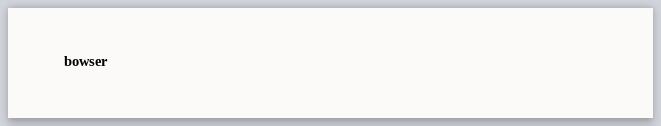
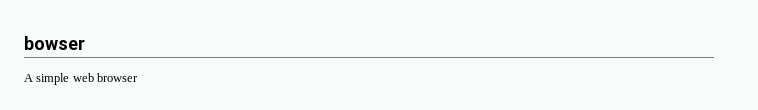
+ A simple web browser

